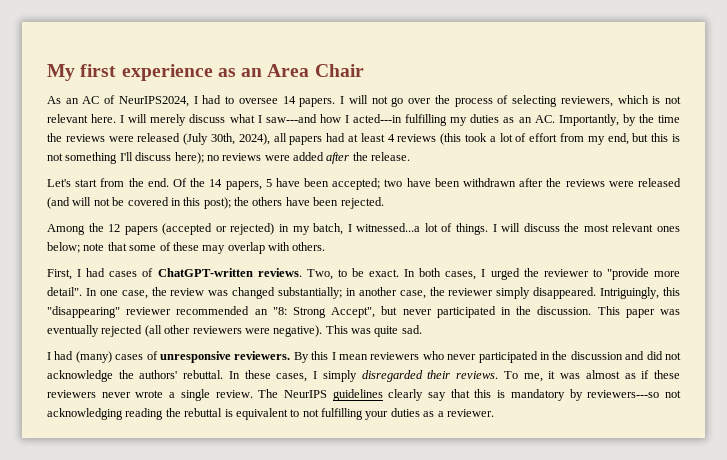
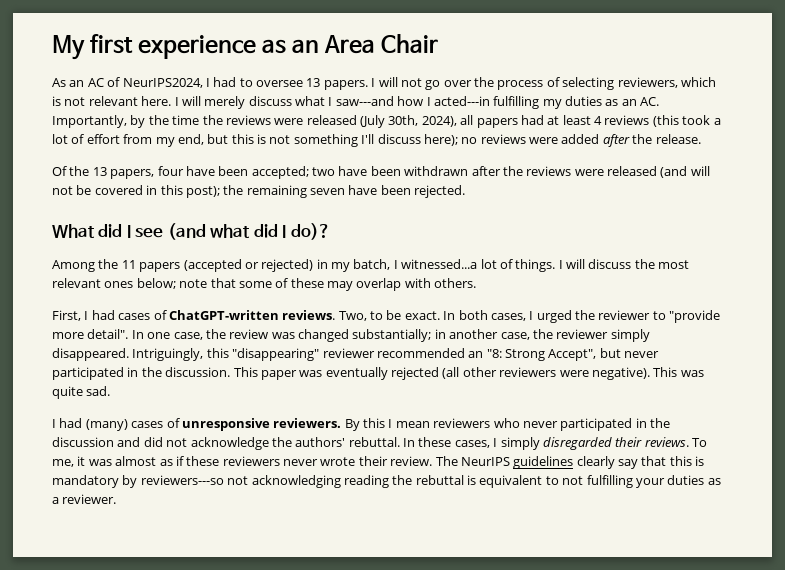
- As an AC of NeurIPS2024, I had to oversee 14 papers.
+ As an AC of NeurIPS2024, I had to oversee 13 papers.
- Let's start from the end. Of the 14 papers, 5 have been accepted; two have been withdrawn after the reviews were released (and will not be covered in this post); the others have been rejected.
+ Of the 13 papers, four have been accepted; two have been withdrawn after the reviews were released (and will not be covered in this post); the remaining seven have been rejected.
+ What did I see (and what did I do)?
- Among the 12 papers (accepted or rejected) in my batch, I witnessed...a lot of things.
+ Among the 11 papers (accepted or rejected) in my batch, I witnessed...a lot of things.
- To me, it was almost as if these reviewers never wrote a single review.
+ To me, it was almost as if these reviewers never wrote their review.

